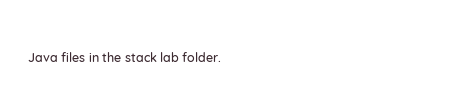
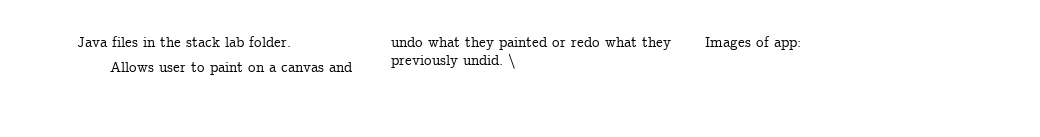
+ Allows user to paint on a canvas and undo what they painted or redo what they previously undid. \
+ Images of app:

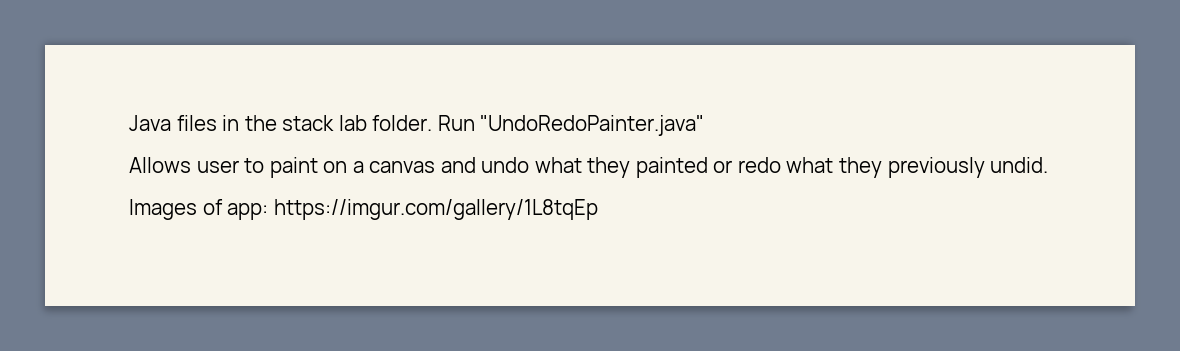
+ Run "UndoRedoPainter.java"
- \
- Images of app:
+ Images of app: https://imgur.com/gallery/1L8tqEp

